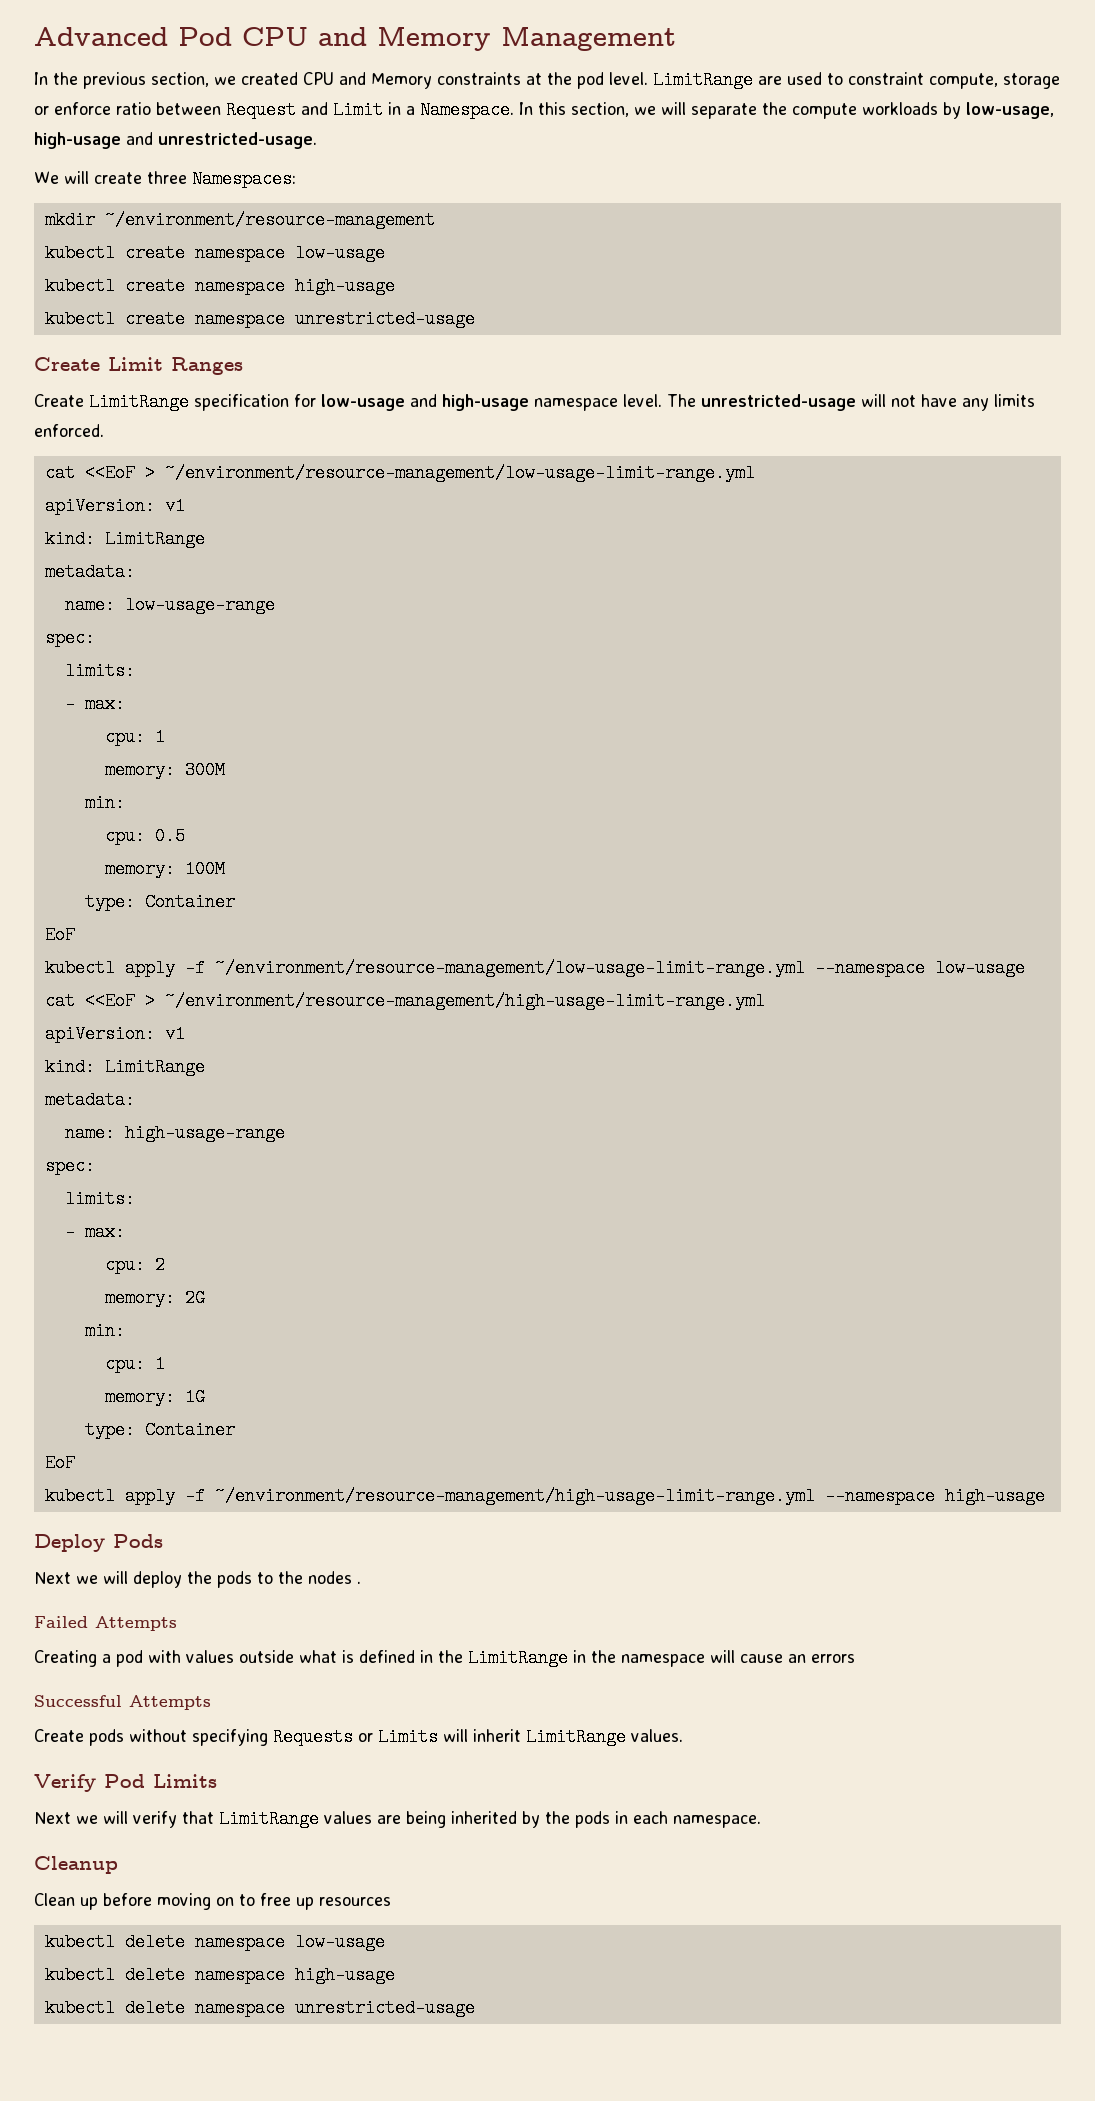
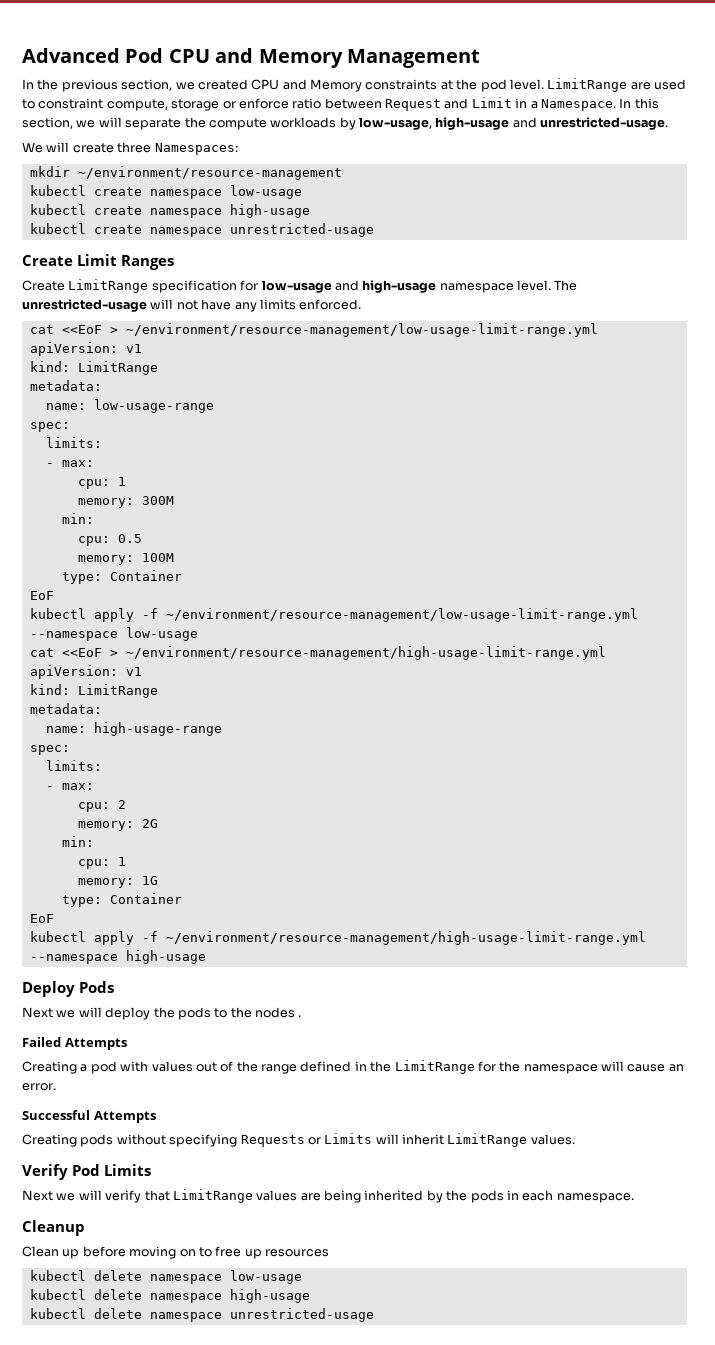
- Creating a pod with values outside what is defined in the LimitRange in the namespace will cause an errors
+ Creating a pod with values out of the range defined in the LimitRange for the namespace will cause an error.
- Create pods without specifying Requests or Limits will inherit LimitRange values.
+ Creating pods without specifying Requests or Limits will inherit LimitRange values.

